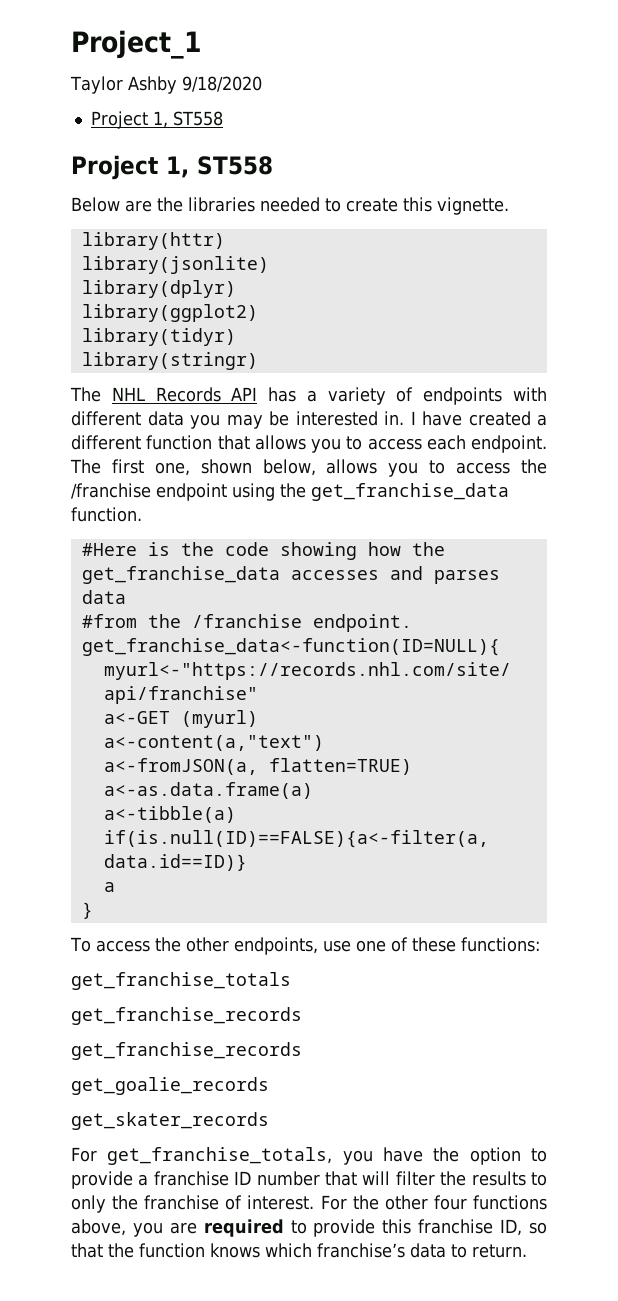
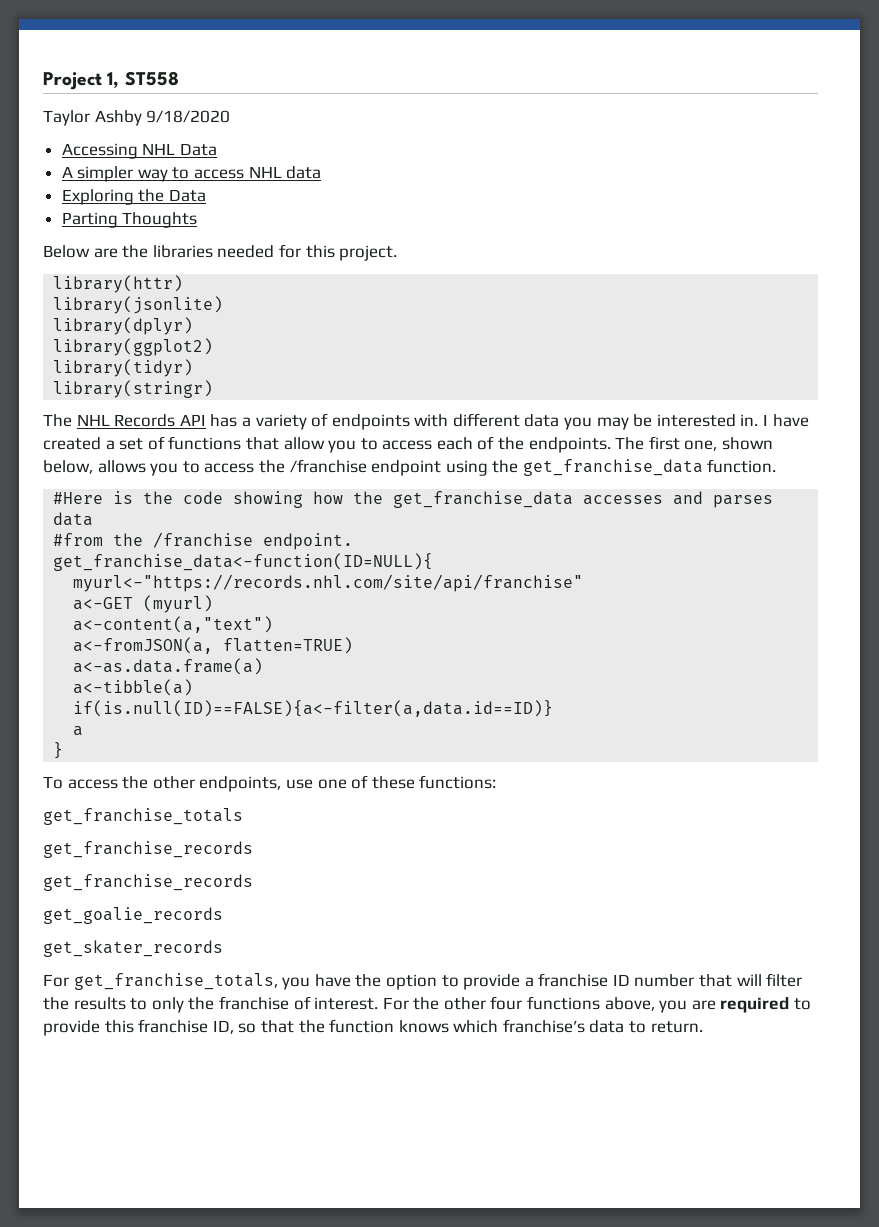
- Project_1
+ Project 1, ST558
  Taylor Ashby 9/18/2020
- Project 1, ST558
- Project 1, ST558
+ Accessing NHL Data
+ A simpler way to access NHL data
+ Exploring the Data
+ Parting Thoughts
- Below are the libraries needed to create this vignette.
+ Below are the libraries needed for this project.
- I have created a different function that allows you to access each endpoint.
+ I have created a set of functions that allow you to access each of the endpoints.

